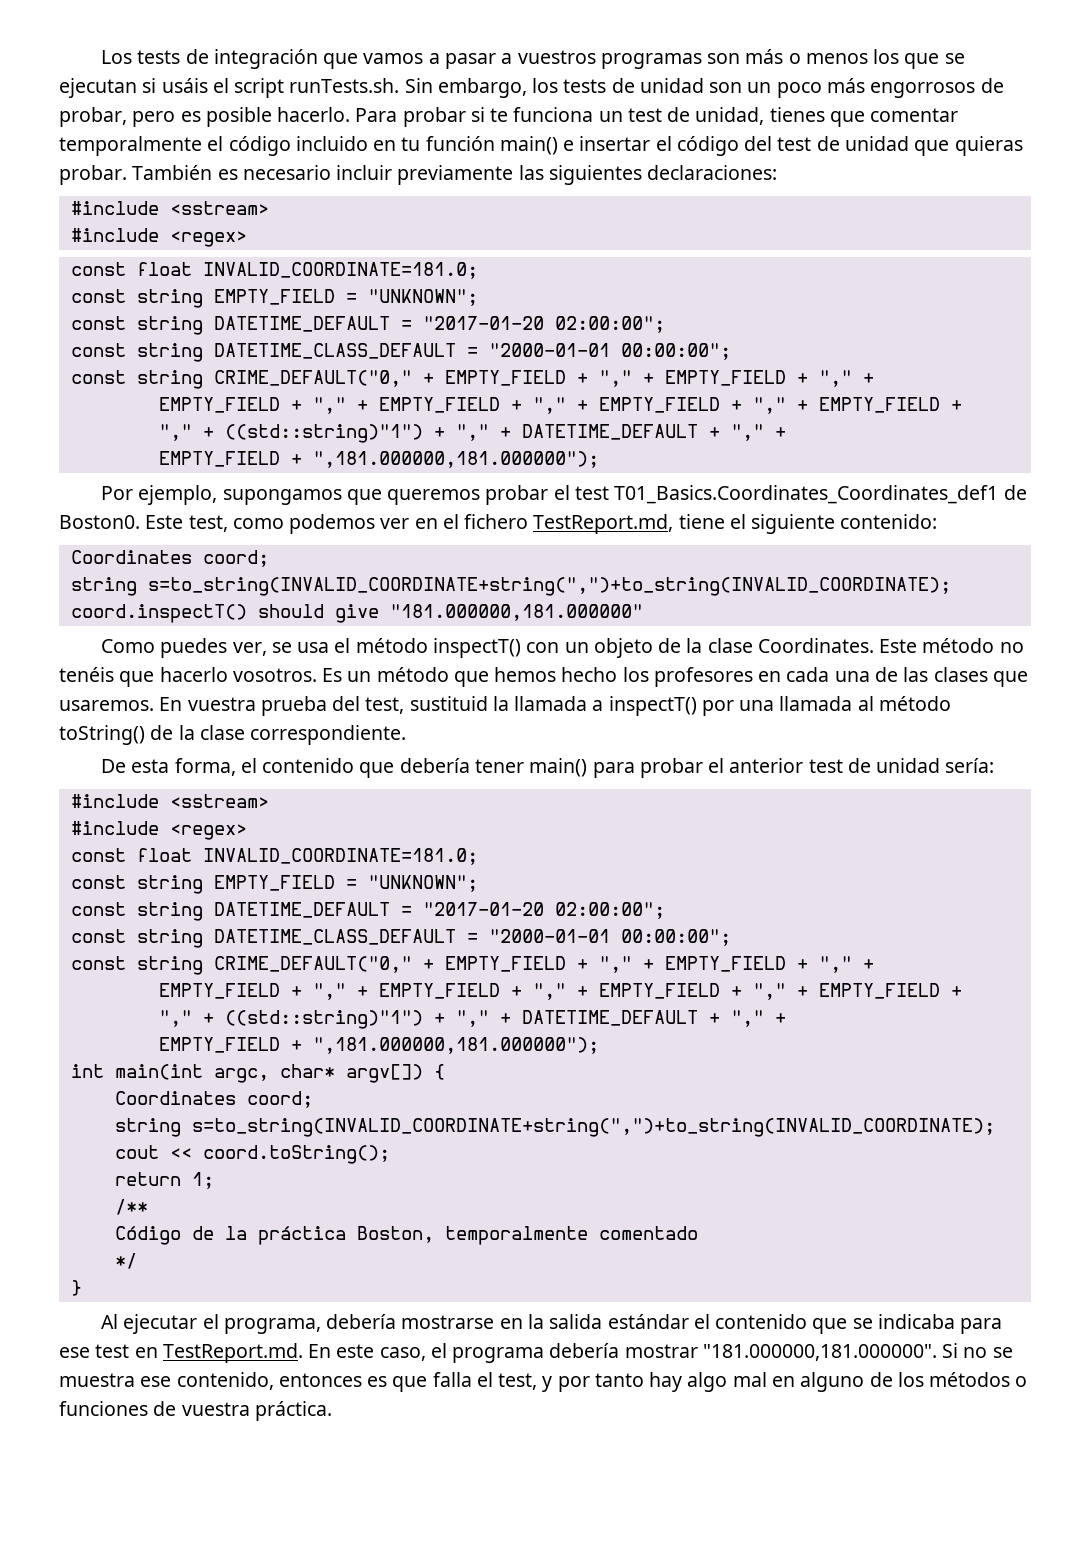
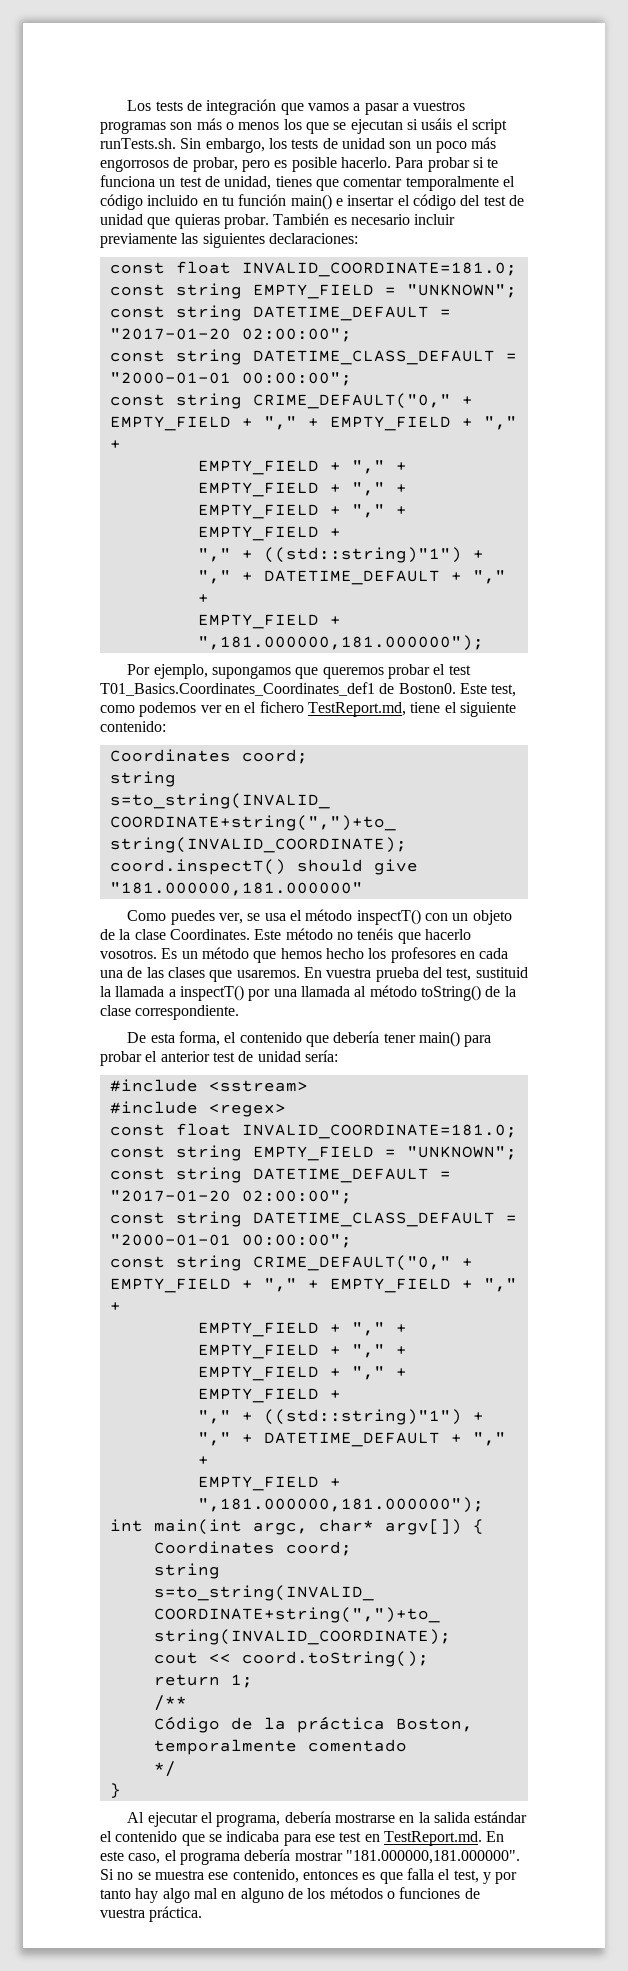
  También es necesario incluir previamente las siguientes declaraciones:
- #include <sstream>
- #include <regex>

